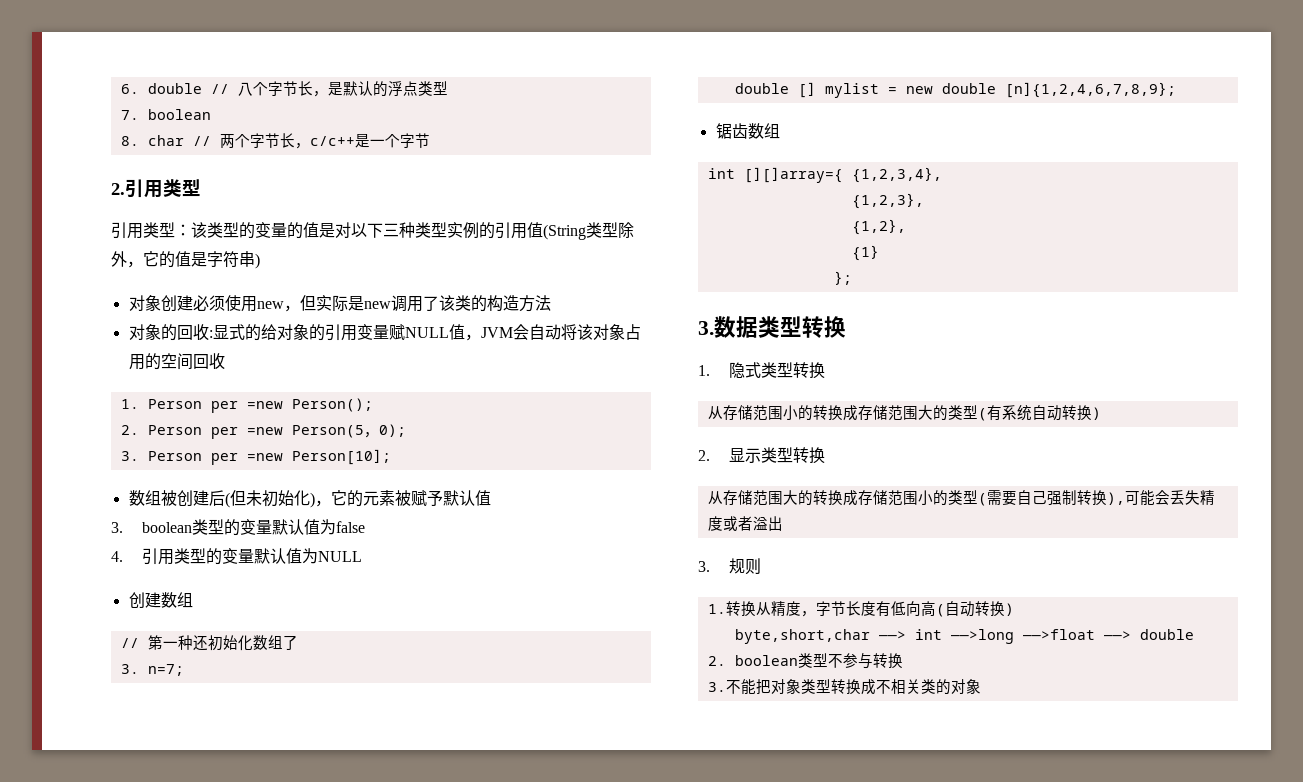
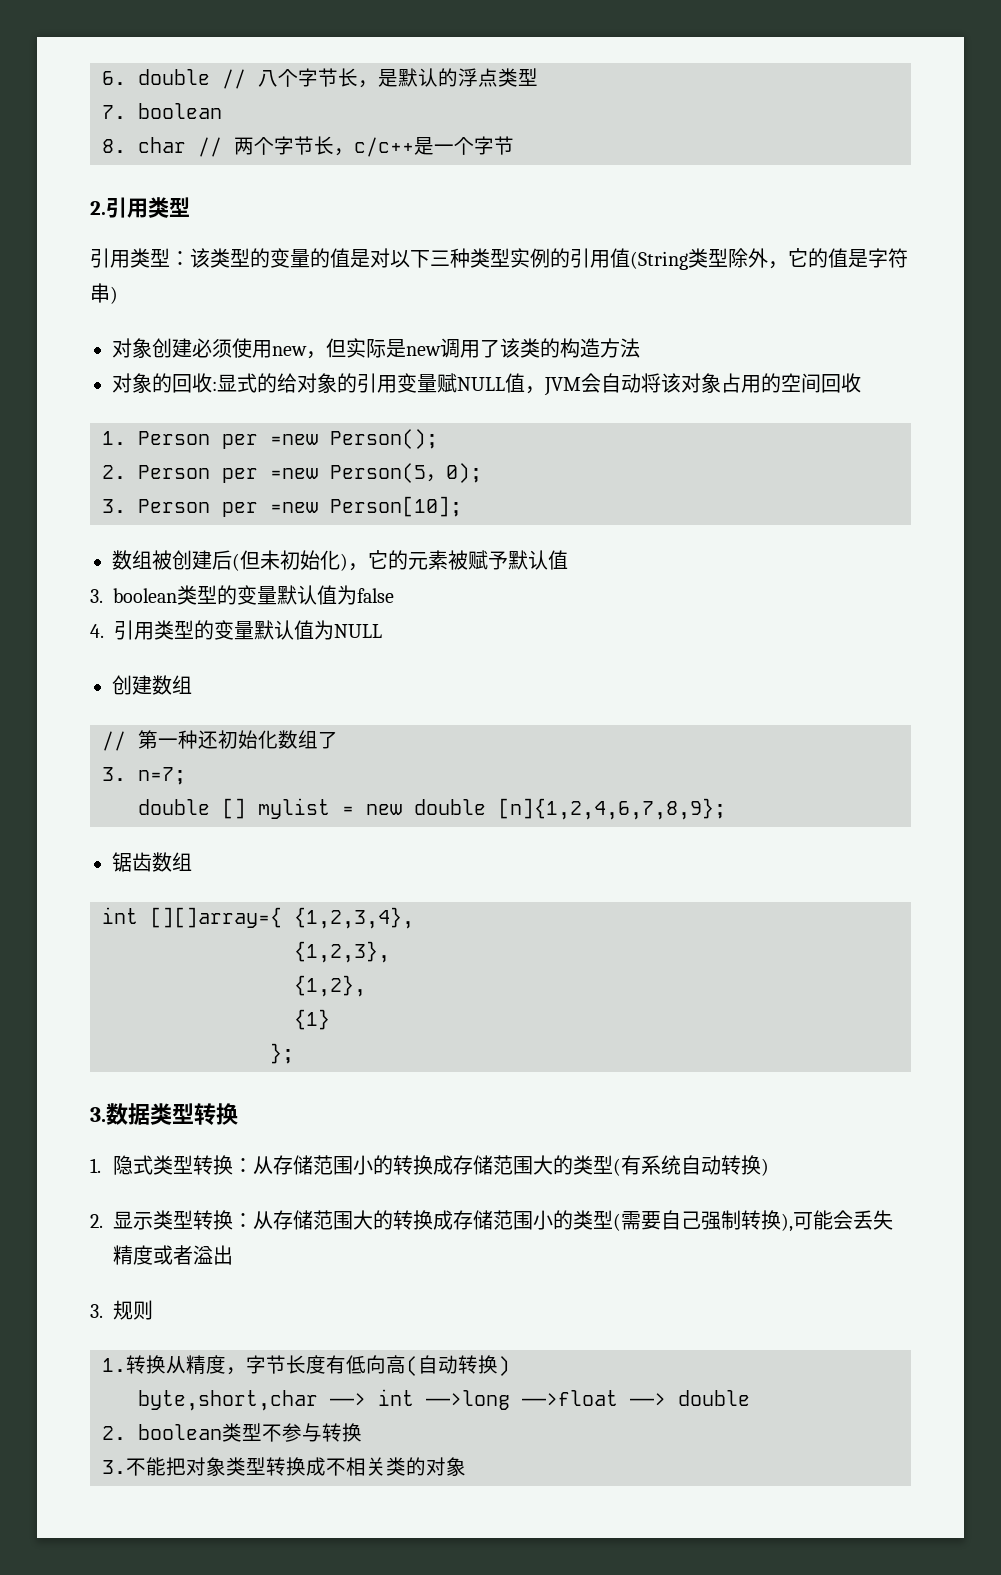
- 1.隐式类型转换
- 从存储范围小的转换成存储范围大的类型(有系统自动转换)
+ 1.隐式类型转换：从存储范围小的转换成存储范围大的类型(有系统自动转换)
- 2.显示类型转换
- 从存储范围大的转换成存储范围小的类型(需要自己强制转换),可能会丢失精度或者溢出
+ 2.显示类型转换：从存储范围大的转换成存储范围小的类型(需要自己强制转换),可能会丢失精度或者溢出

